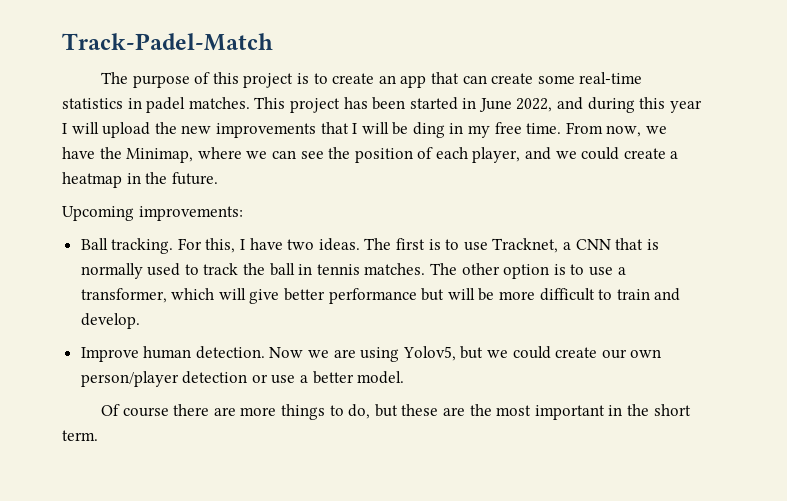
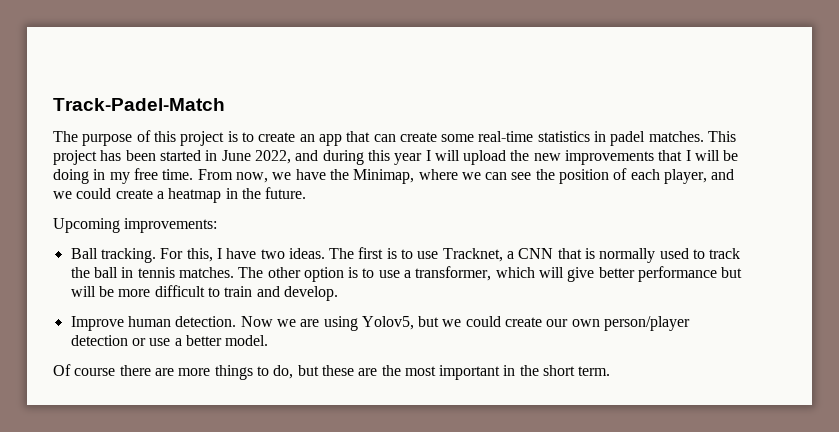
- This project has been started in June 2022, and during this year I will upload the new improvements that I will be ding in my free time.
+ This project has been started in June 2022, and during this year I will upload the new improvements that I will be doing in my free time.

